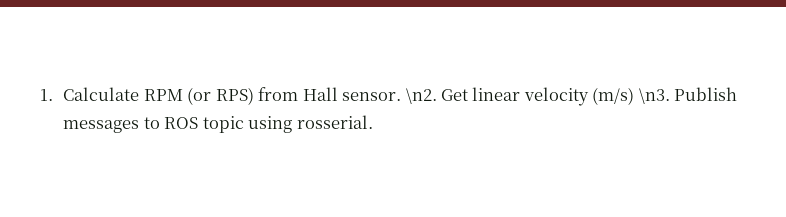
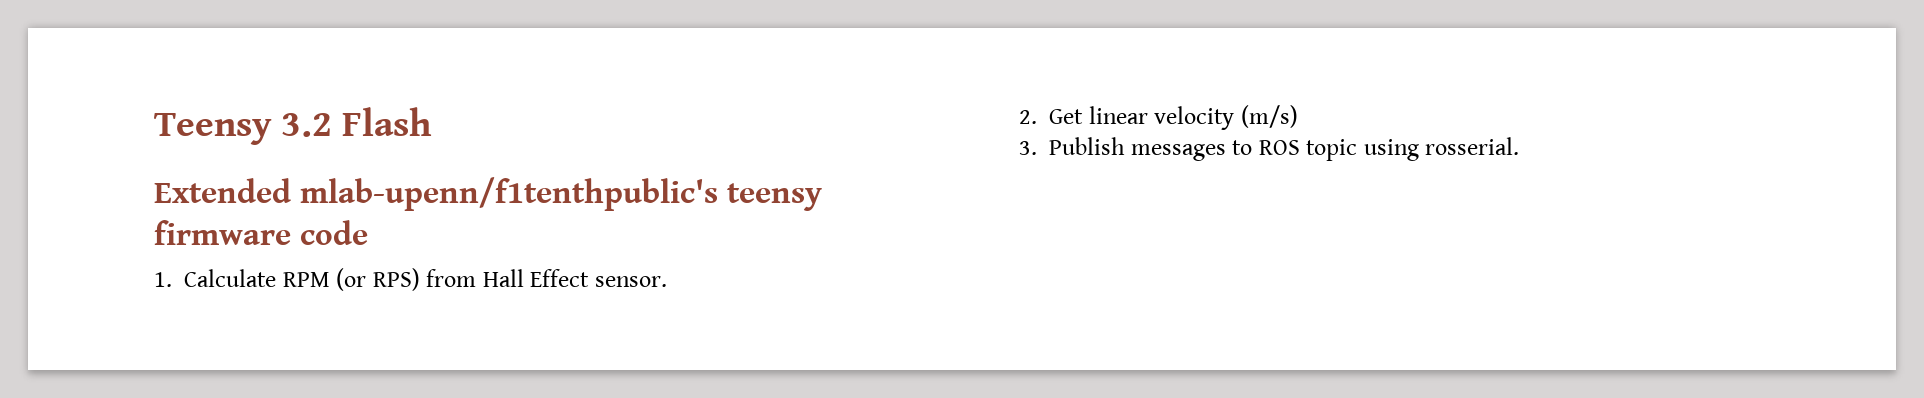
+ Teensy 3.2 Flash
+ Extended mlab-upenn/f1tenthpublic's teensy firmware code
- 1. Calculate RPM (or RPS) from Hall sensor. \n2. Get linear velocity (m/s) \n3. Publish messages to ROS topic using rosserial.
+ 1. Calculate RPM (or RPS) from Hall Effect sensor.
+ 2. Get linear velocity (m/s)
+ 3. Publish messages to ROS topic using rosserial.

